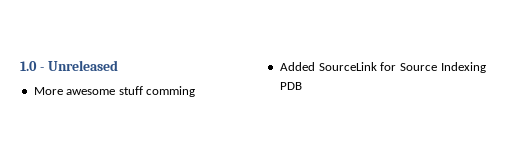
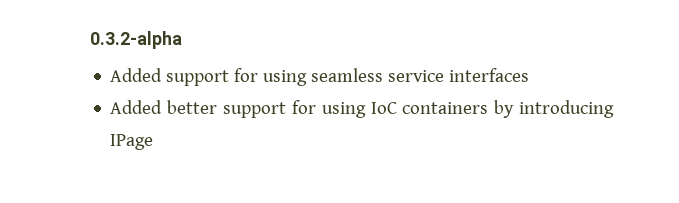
- 1.0 - Unreleased
- More awesome stuff comming
- Added SourceLink for Source Indexing PDB
+ 0.3.2-alpha
+ Added support for using seamless service interfaces
+ Added better support for using IoC containers by introducing IPage

